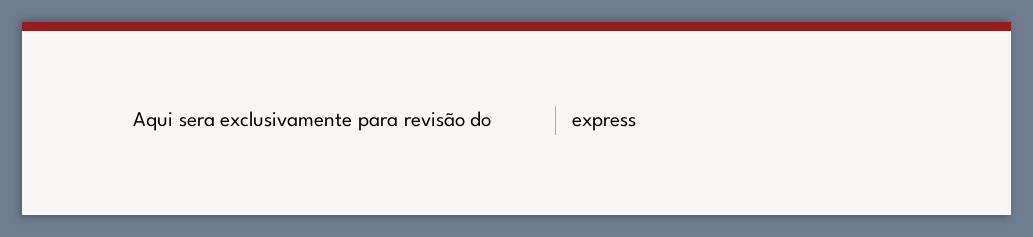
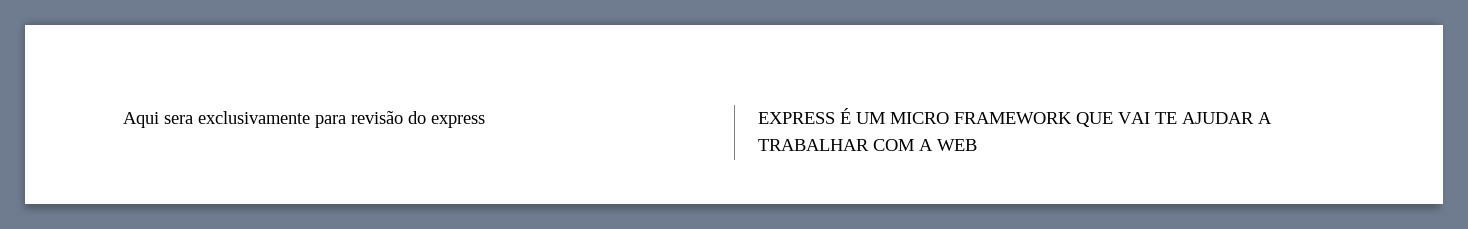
+ EXPRESS É UM MICRO FRAMEWORK QUE VAI TE AJUDAR A TRABALHAR COM A WEB

